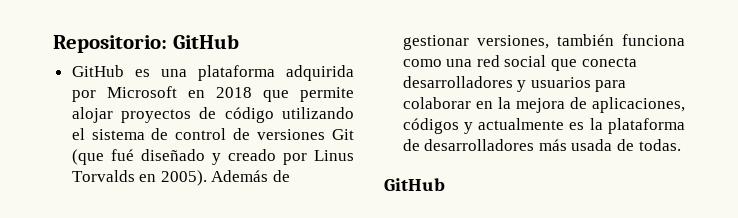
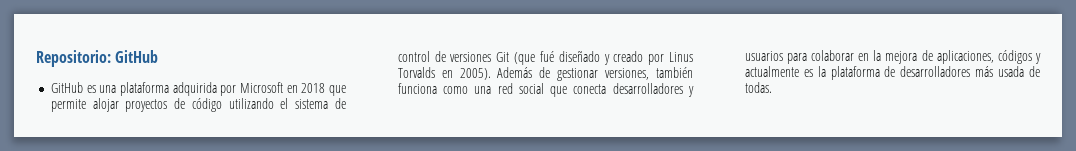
  Además de gestionar versiones, también funciona como una red social que conecta desarrolladores y usuarios para colaborar en la mejora de aplicaciones, códigos y actualmente es la plataforma de desarrolladores más usada de todas.
- GitHub

